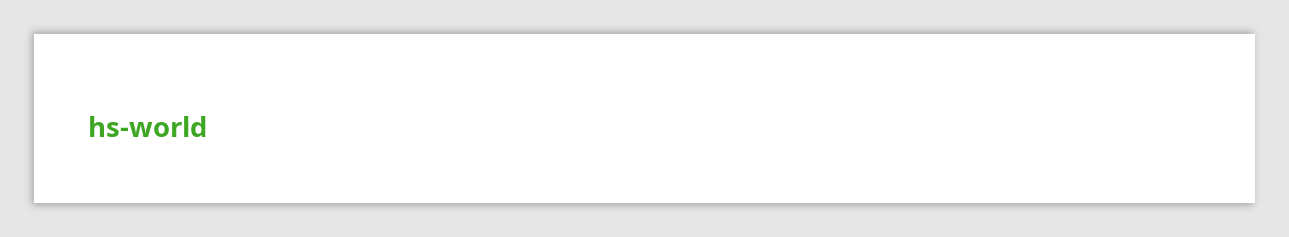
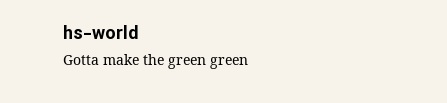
+ Gotta make the green green

